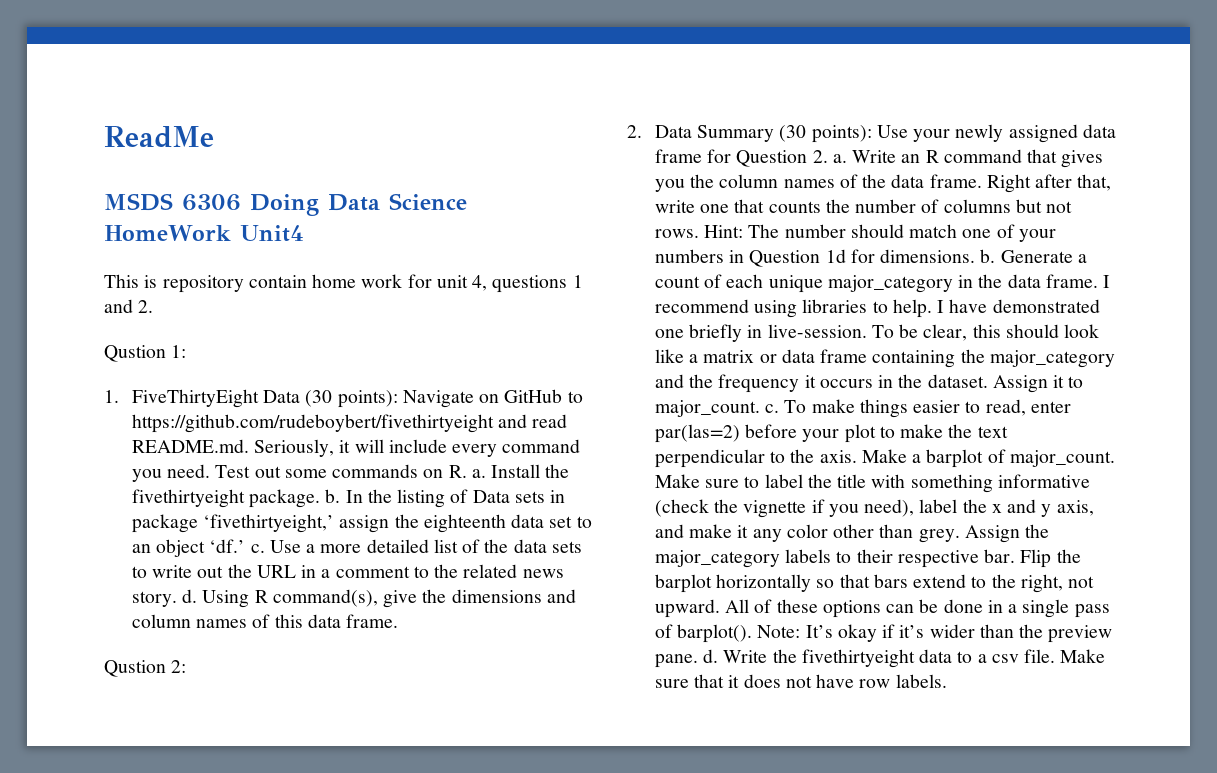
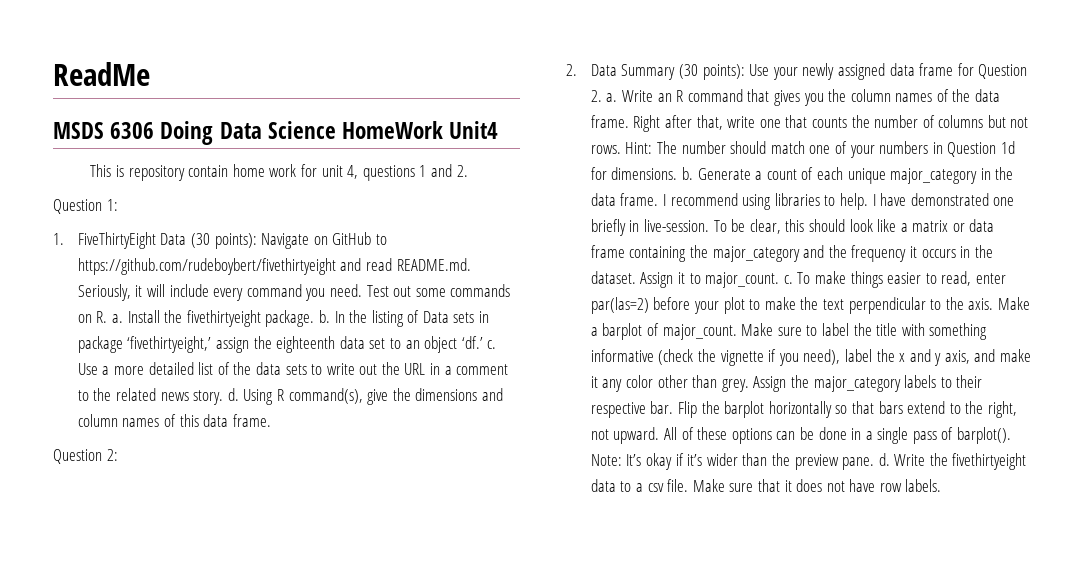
- Qustion 1:
+ Question 1:
- Qustion 2:
+ Question 2:

